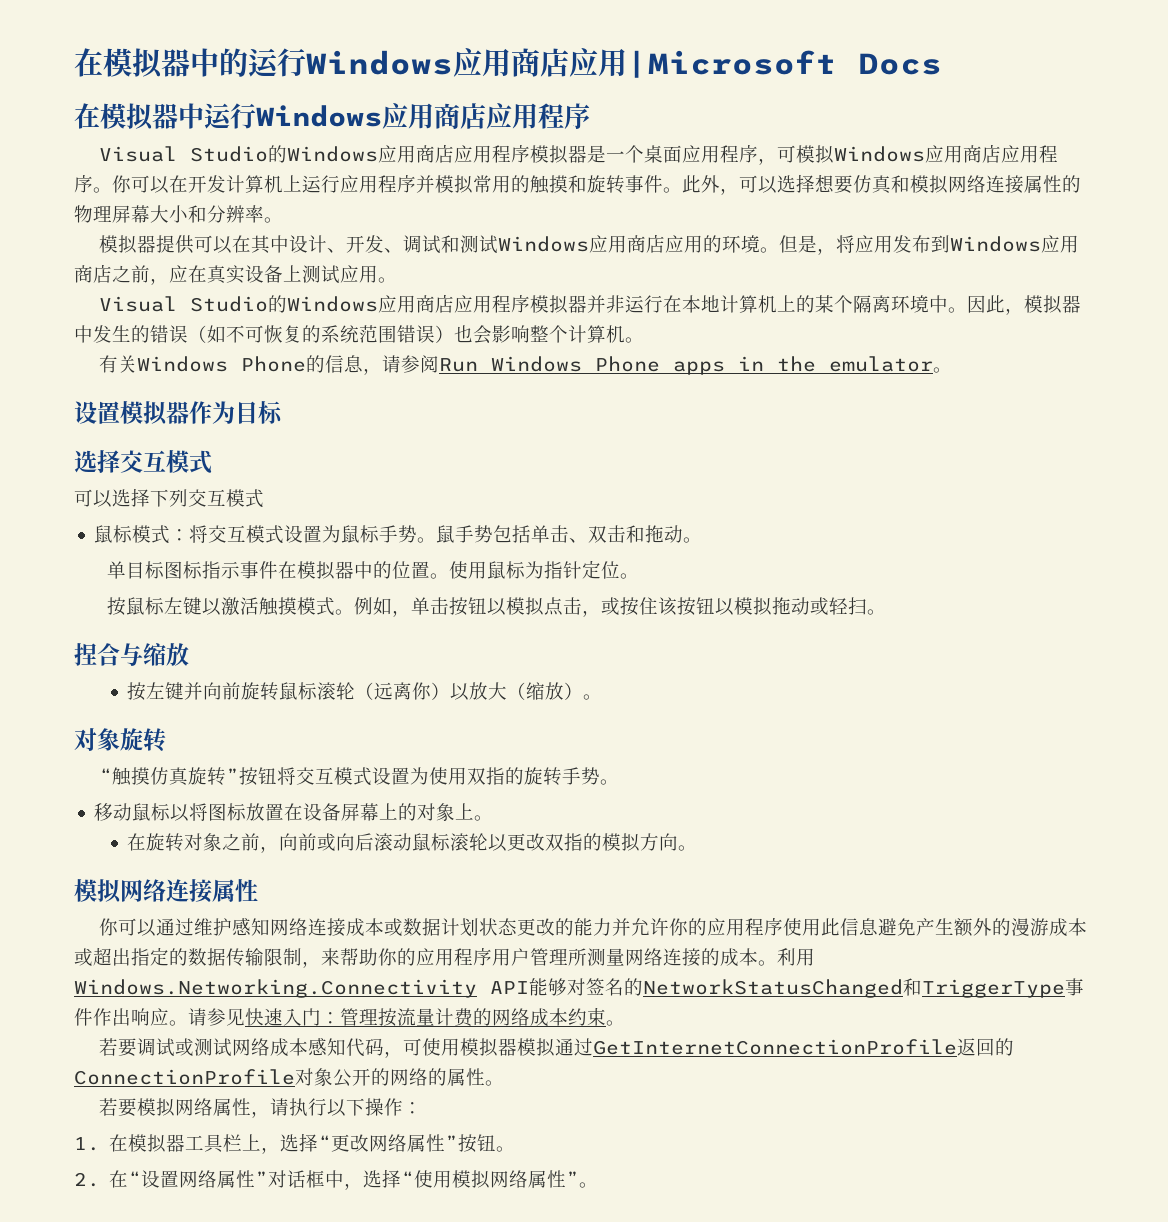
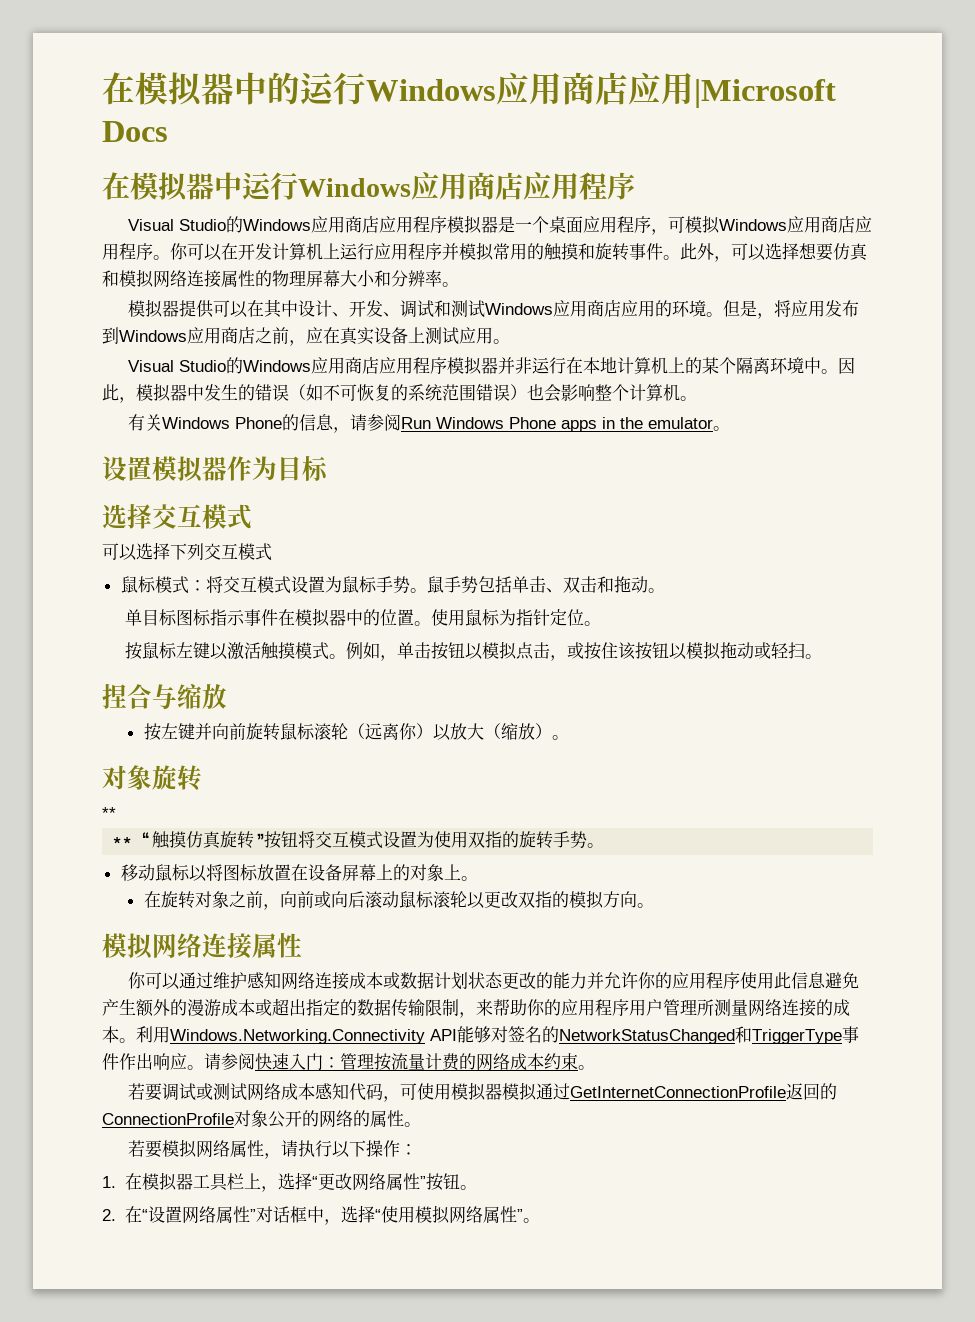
  对象旋转
- “触摸仿真旋转”按钮将交互模式设置为使用双指的旋转手势。
+ **
+ ** “触摸仿真旋转”按钮将交互模式设置为使用双指的旋转手势。
- 请参见快速入门：管理按流量计费的网络成本约束。
+ 请参阅快速入门：管理按流量计费的网络成本约束。

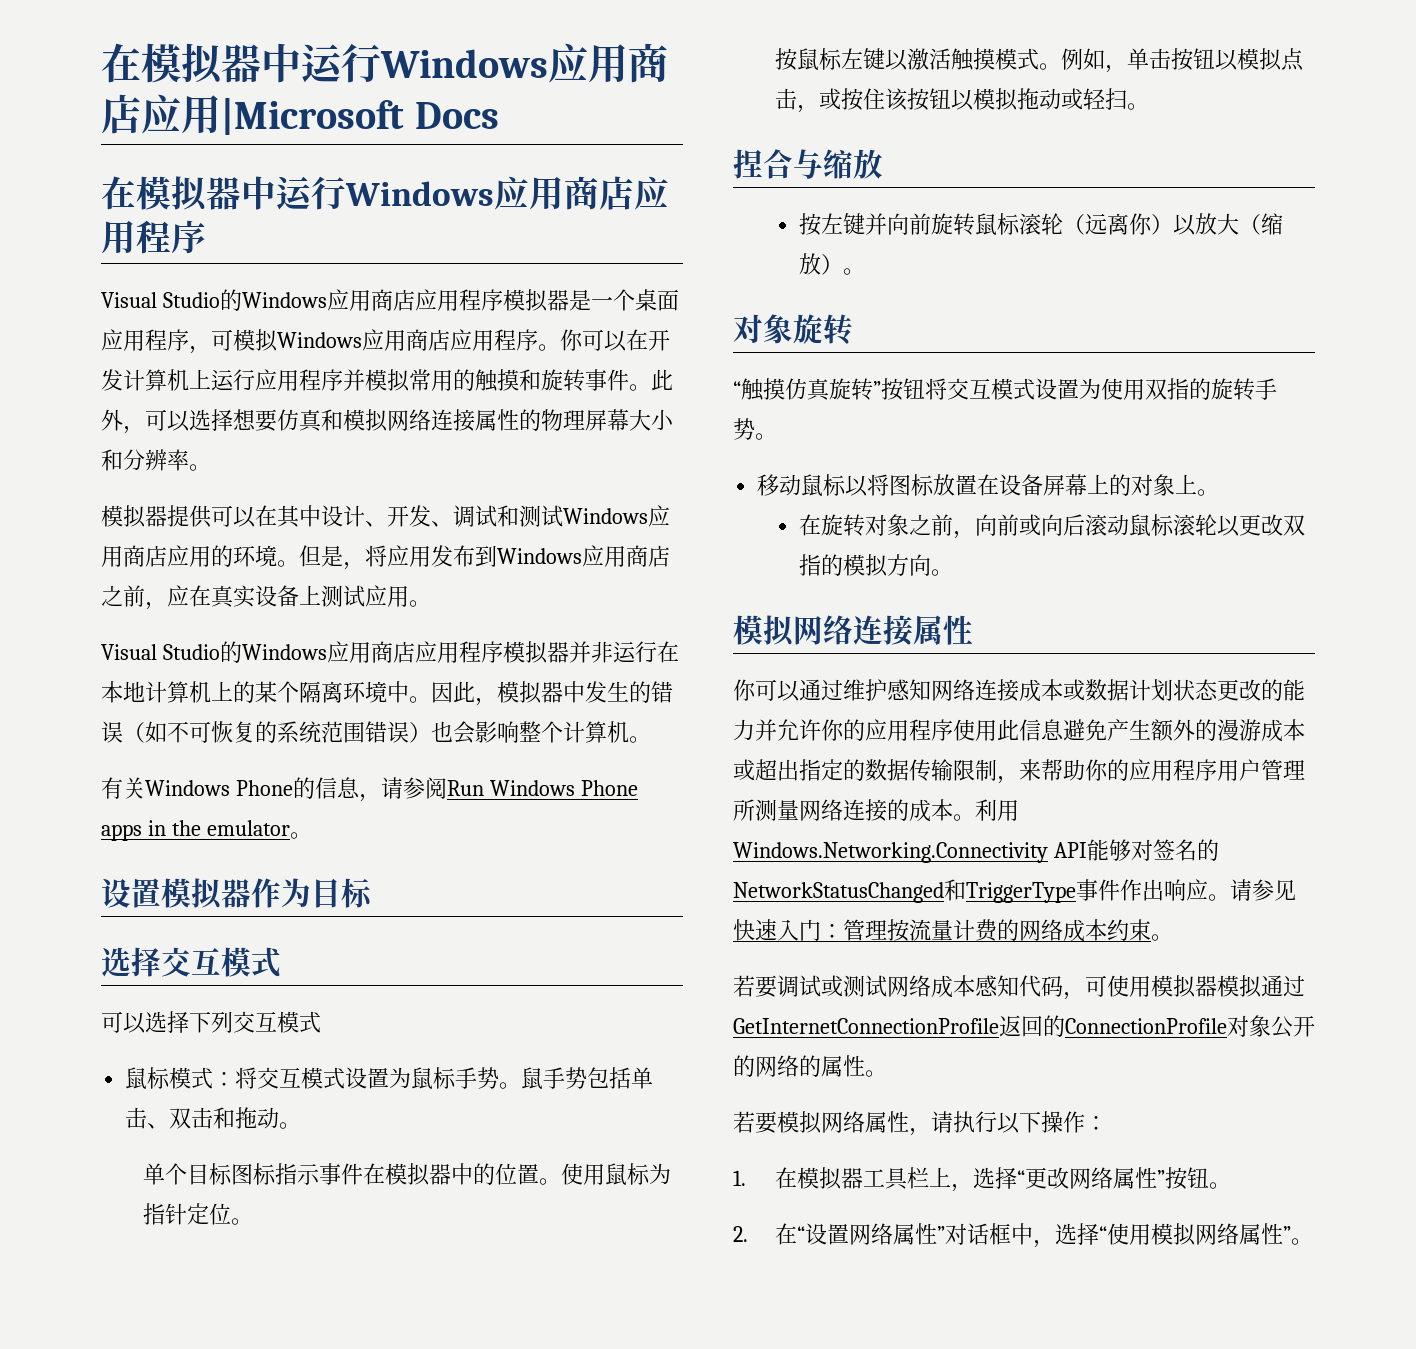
- 在模拟器中的运行Windows应用商店应用|Microsoft Docs
+ 在模拟器中运行Windows应用商店应用|Microsoft Docs
- 单目标图标指示事件在模拟器中的位置。
+ 单个目标图标指示事件在模拟器中的位置。
  对象旋转
- **
- ** “触摸仿真旋转”按钮将交互模式设置为使用双指的旋转手势。
+ “触摸仿真旋转”按钮将交互模式设置为使用双指的旋转手势。
- 请参阅快速入门：管理按流量计费的网络成本约束。
+ 请参见快速入门：管理按流量计费的网络成本约束。

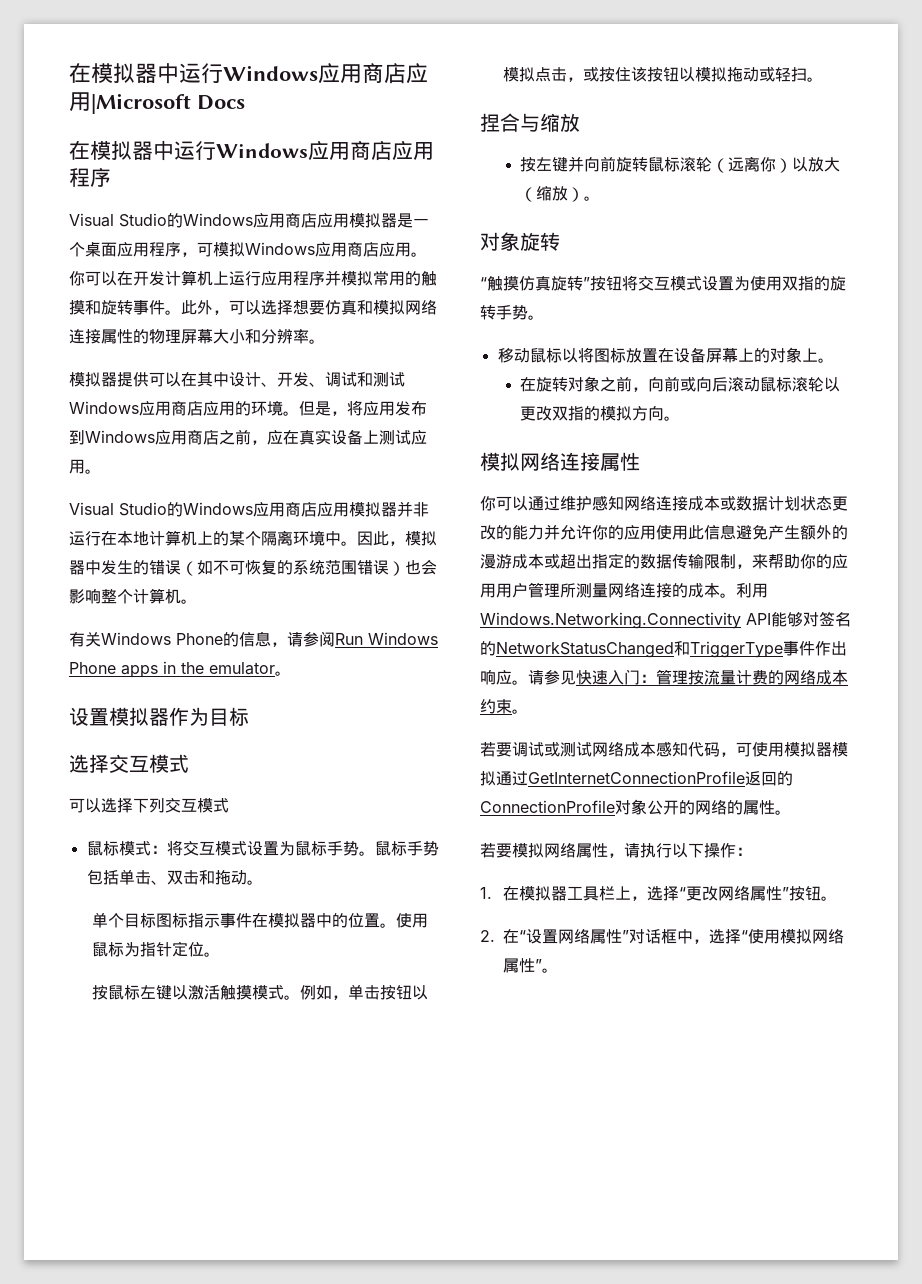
- Visual Studio的Windows应用商店应用程序模拟器是一个桌面应用程序，可模拟Windows应用商店应用程序。
+ Visual Studio的Windows应用商店应用模拟器是一个桌面应用程序，可模拟Windows应用商店应用。
- Visual Studio的Windows应用商店应用程序模拟器并非运行在本地计算机上的某个隔离环境中。
+ Visual Studio的Windows应用商店应用模拟器并非运行在本地计算机上的某个隔离环境中。
- 鼠手势包括单击、双击和拖动。
+ 鼠标手势包括单击、双击和拖动。
- 你可以通过维护感知网络连接成本或数据计划状态更改的能力并允许你的应用程序使用此信息避免产生额外的漫游成本或超出指定的数据传输限制，来帮助你的应用程序用户管理所测量网络连接的成本。
+ 你可以通过维护感知网络连接成本或数据计划状态更改的能力并允许你的应用使用此信息避免产生额外的漫游成本或超出指定的数据传输限制，来帮助你的应用用户管理所测量网络连接的成本。

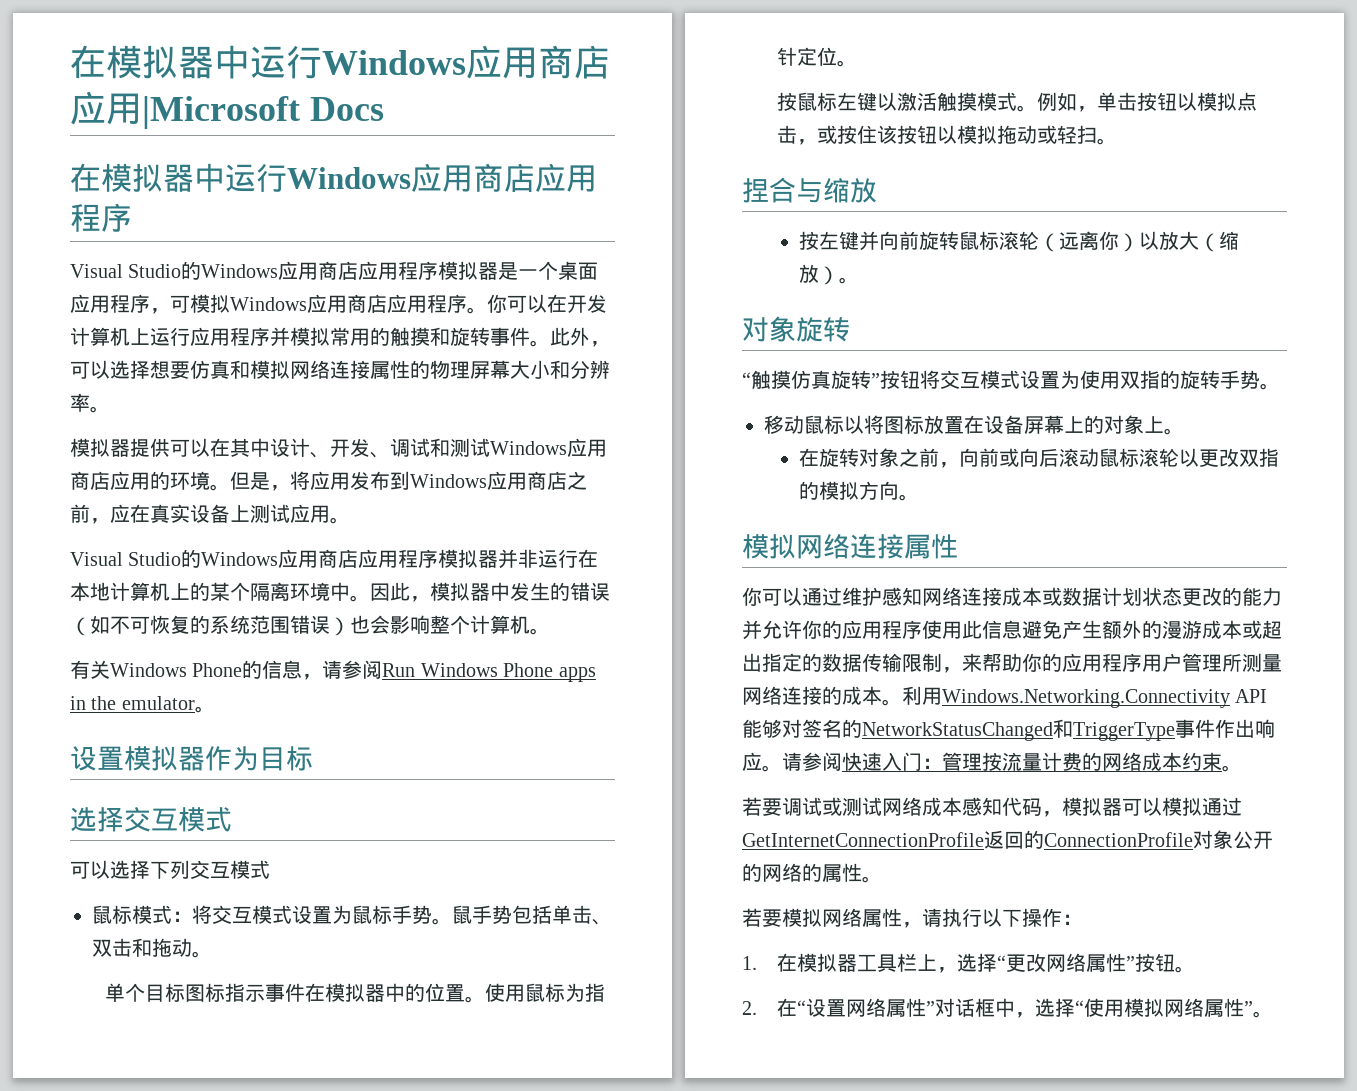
- Visual Studio的Windows应用商店应用模拟器是一个桌面应用程序，可模拟Windows应用商店应用。
+ Visual Studio的Windows应用商店应用程序模拟器是一个桌面应用程序，可模拟Windows应用商店应用程序。
- Visual Studio的Windows应用商店应用模拟器并非运行在本地计算机上的某个隔离环境中。
+ Visual Studio的Windows应用商店应用程序模拟器并非运行在本地计算机上的某个隔离环境中。
- 鼠标手势包括单击、双击和拖动。
+ 鼠手势包括单击、双击和拖动。
- 你可以通过维护感知网络连接成本或数据计划状态更改的能力并允许你的应用使用此信息避免产生额外的漫游成本或超出指定的数据传输限制，来帮助你的应用用户管理所测量网络连接的成本。
+ 你可以通过维护感知网络连接成本或数据计划状态更改的能力并允许你的应用程序使用此信息避免产生额外的漫游成本或超出指定的数据传输限制，来帮助你的应用程序用户管理所测量网络连接的成本。
- 请参见快速入门：管理按流量计费的网络成本约束。
+ 请参阅快速入门：管理按流量计费的网络成本约束。
- 若要调试或测试网络成本感知代码，可使用模拟器模拟通过GetInternetConnectionProfile返回的ConnectionProfile对象公开的网络的属性。
+ 若要调试或测试网络成本感知代码，模拟器可以模拟通过GetInternetConnectionProfile返回的ConnectionProfile对象公开的网络的属性。

